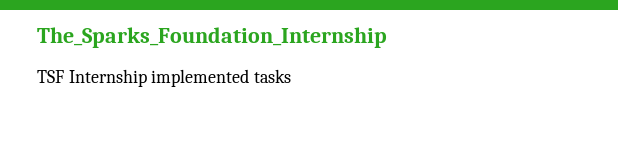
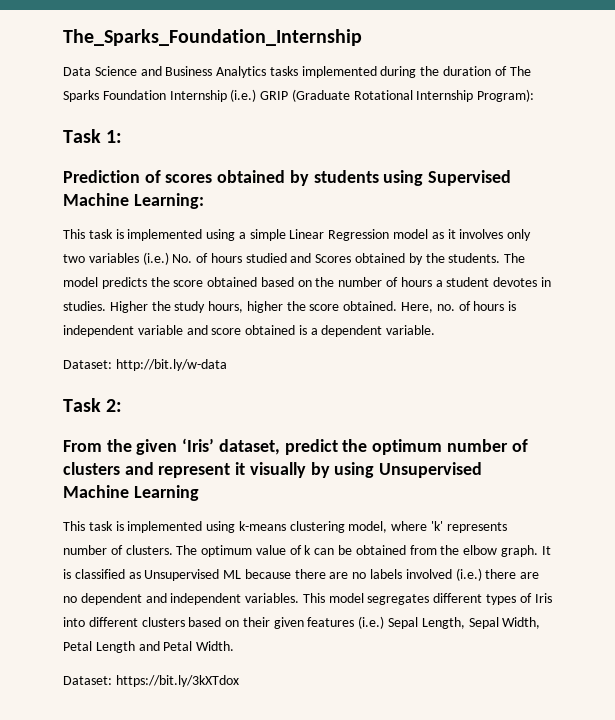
- TSF Internship implemented tasks
+ Data Science and Business Analytics tasks implemented during the duration of The Sparks Foundation Internship (i.e.) GRIP (Graduate Rotational Internship Program):
+ Task 1:
+ Prediction of scores obtained by students using Supervised Machine Learning:
+ This task is implemented using a simple Linear Regression model as it involves only two variables (i.e.) No. of hours studied and Scores obtained by the students. The model predicts the score obtained based on the number of hours a student devotes in studies. Higher the study hours, higher the score obtained. Here, no. of hours is independent variable and score obtained is a dependent variable.
+ Dataset: http://bit.ly/w-data
+ Task 2:
+ From the given ‘Iris’ dataset, predict the optimum number of clusters and represent it visually by using Unsupervised Machine Learning
+ This task is implemented using k-means clustering model, where 'k' represents number of clusters. The optimum value of k can be obtained from the elbow graph. It is classified as Unsupervised ML because there are no labels involved (i.e.) there are no dependent and independent variables. This model segregates different types of Iris into different clusters based on their given features (i.e.) Sepal Length, Sepal Width, Petal Length and Petal Width.
+ Dataset: https://bit.ly/3kXTdox

